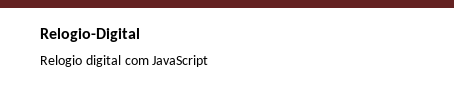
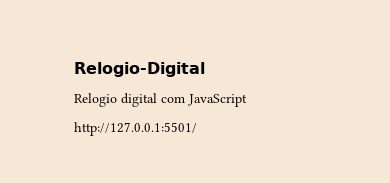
+ http://127.0.0.1:5501/

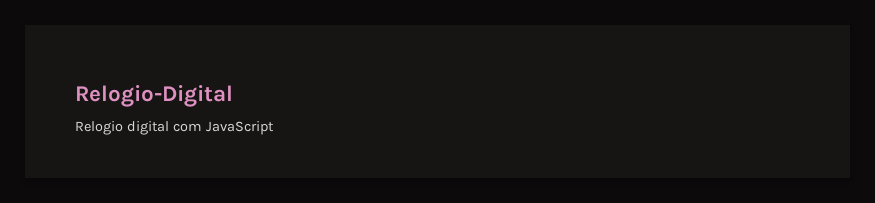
- http://127.0.0.1:5501/

